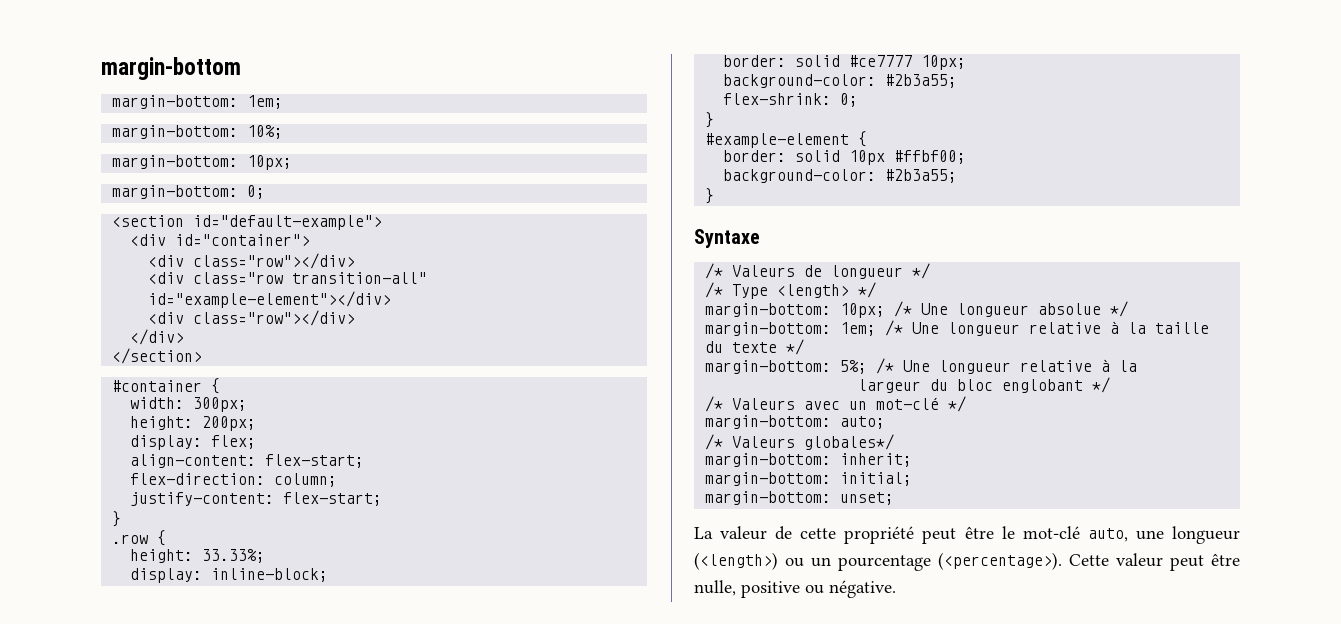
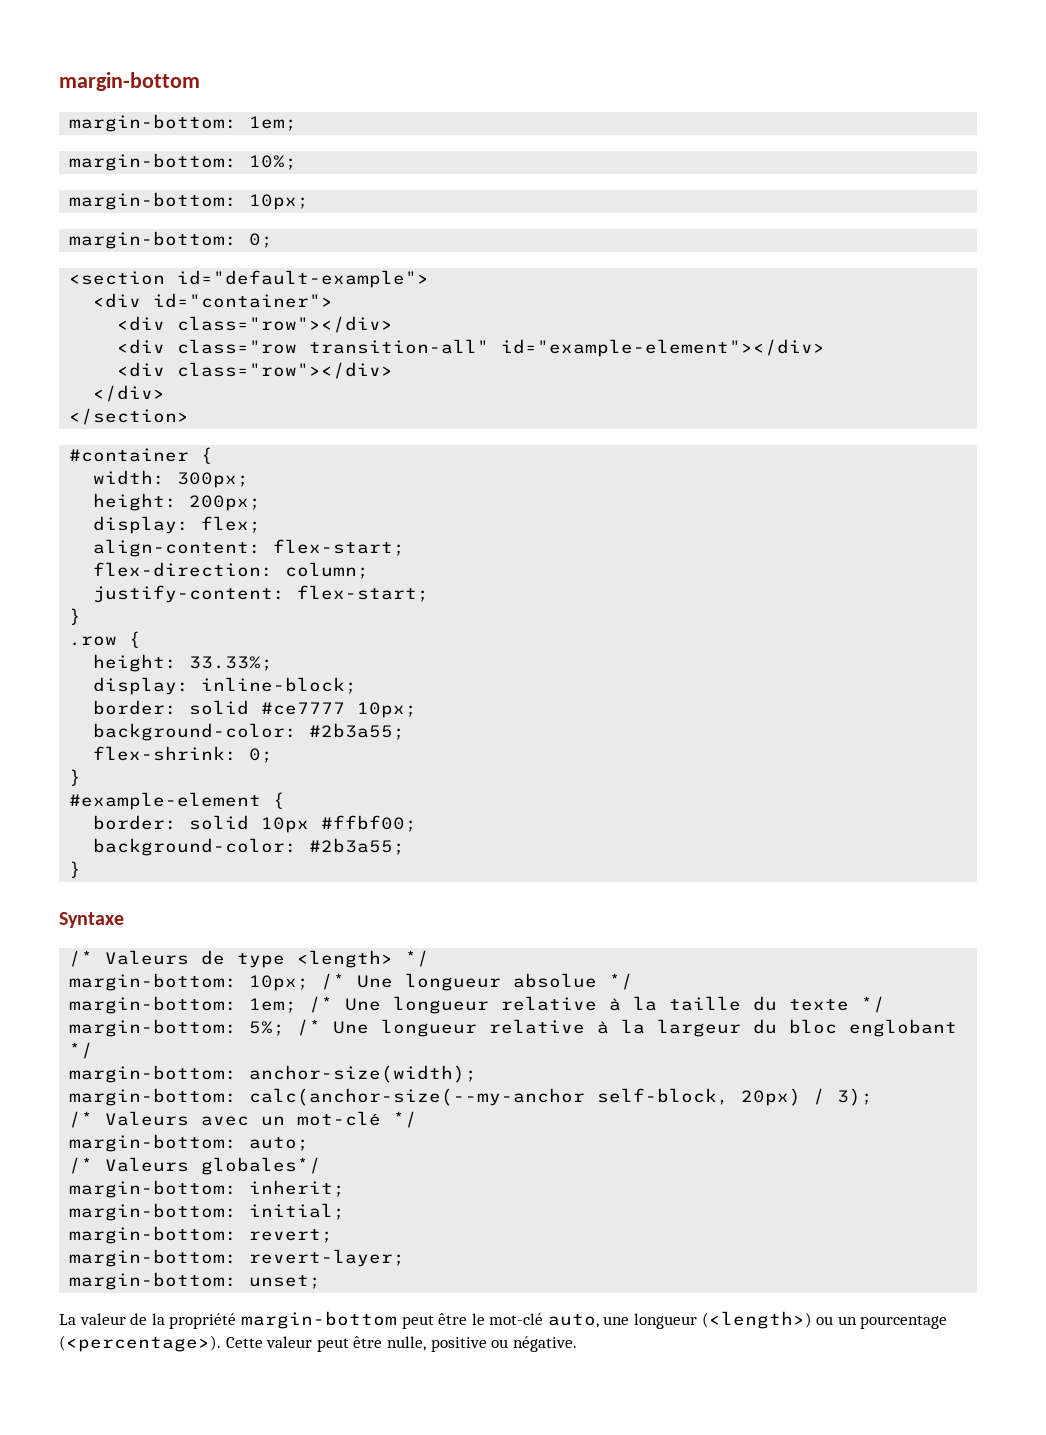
- /* Valeurs de longueur */
- /* Type <length> */
+ /* Valeurs de type <length> */
- margin-bottom: 5%; /* Une longueur relative à la
- largeur du bloc englobant */
+ margin-bottom: 5%; /* Une longueur relative à la largeur du bloc englobant */
+ margin-bottom: anchor-size(width);
+ margin-bottom: calc(anchor-size(--my-anchor self-block, 20px) / 3);
+ margin-bottom: revert;
+ margin-bottom: revert-layer;
- La valeur de cette propriété peut être le mot-clé auto, une longueur (<length>) ou un pourcentage (<percentage>).
+ La valeur de la propriété margin-bottom peut être le mot-clé auto, une longueur (<length>) ou un pourcentage (<percentage>).

